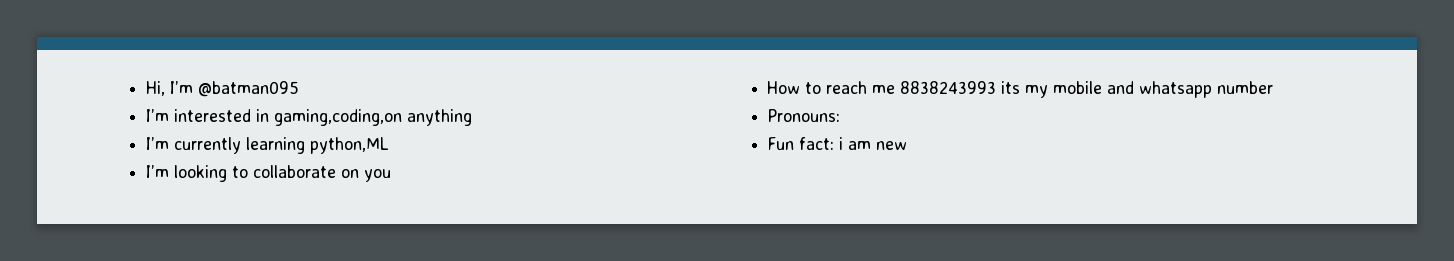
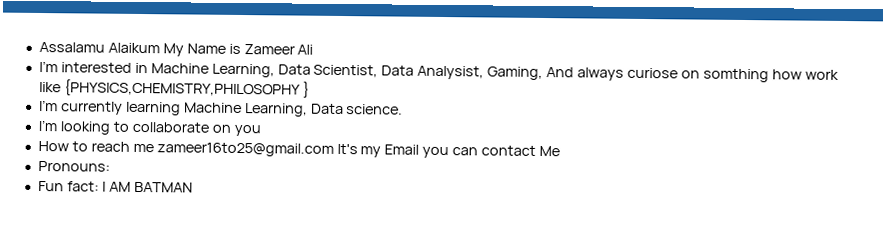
- Hi, I’m @batman095
- I’m interested in gaming,coding,on anything
+ Assalamu Alaikum My Name is Zameer Ali
+ I’m interested in Machine Learning, Data Scientist, Data Analysist, Gaming, And always curiose on somthing how work like {PHYSICS,CHEMISTRY,PHILOSOPHY }
- I’m currently learning python,ML
+ I’m currently learning Machine Learning, Data science.
- How to reach me 8838243993 its my mobile and whatsapp number
+ How to reach me zameer16to25@gmail.com It's my Email you can contact Me
- Fun fact: i am new
+ Fun fact: I AM BATMAN

